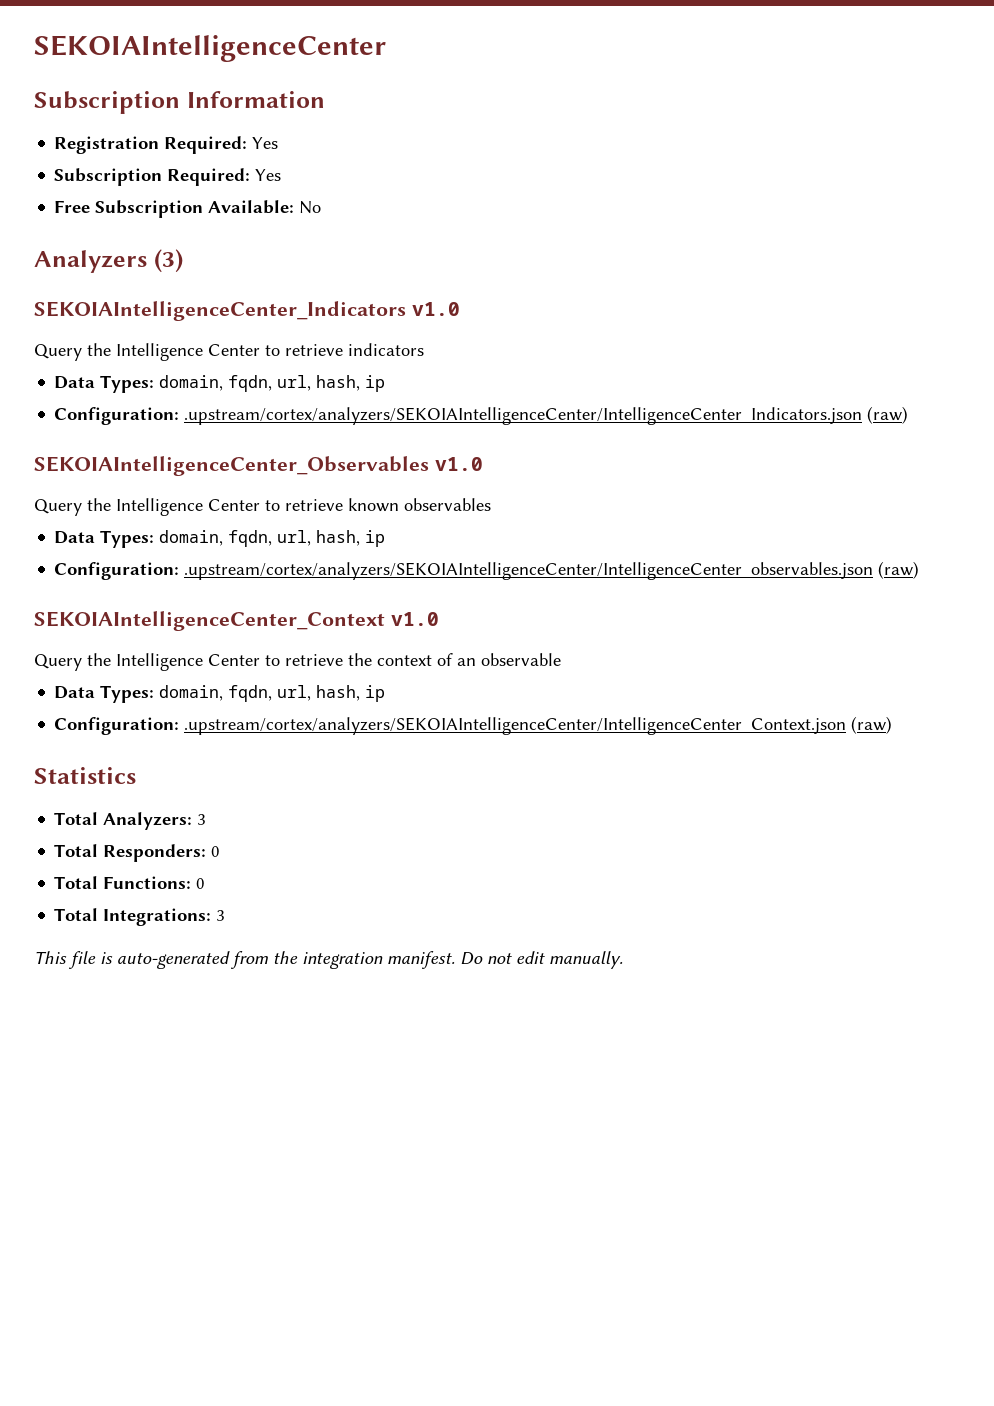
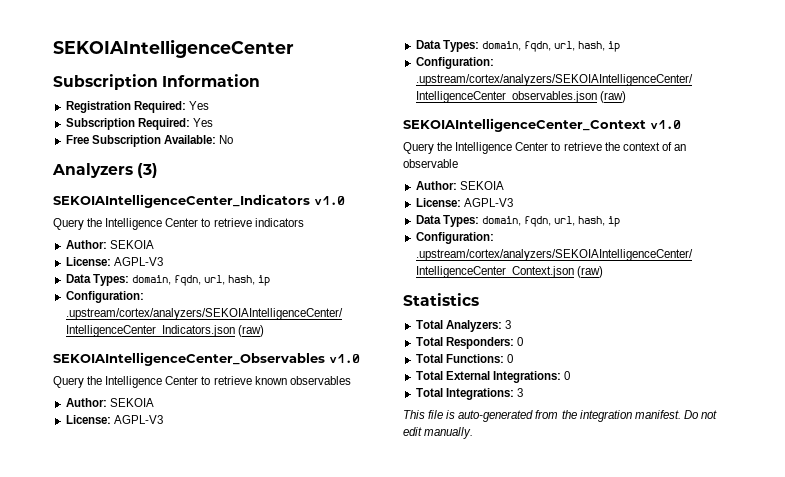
  Query the Intelligence Center to retrieve indicators
+ Author: SEKOIA
+ License: AGPL-V3
  Query the Intelligence Center to retrieve known observables
+ Author: SEKOIA
+ License: AGPL-V3
  Query the Intelligence Center to retrieve the context of an observable
+ Author: SEKOIA
+ License: AGPL-V3
+ Total External Integrations: 0

